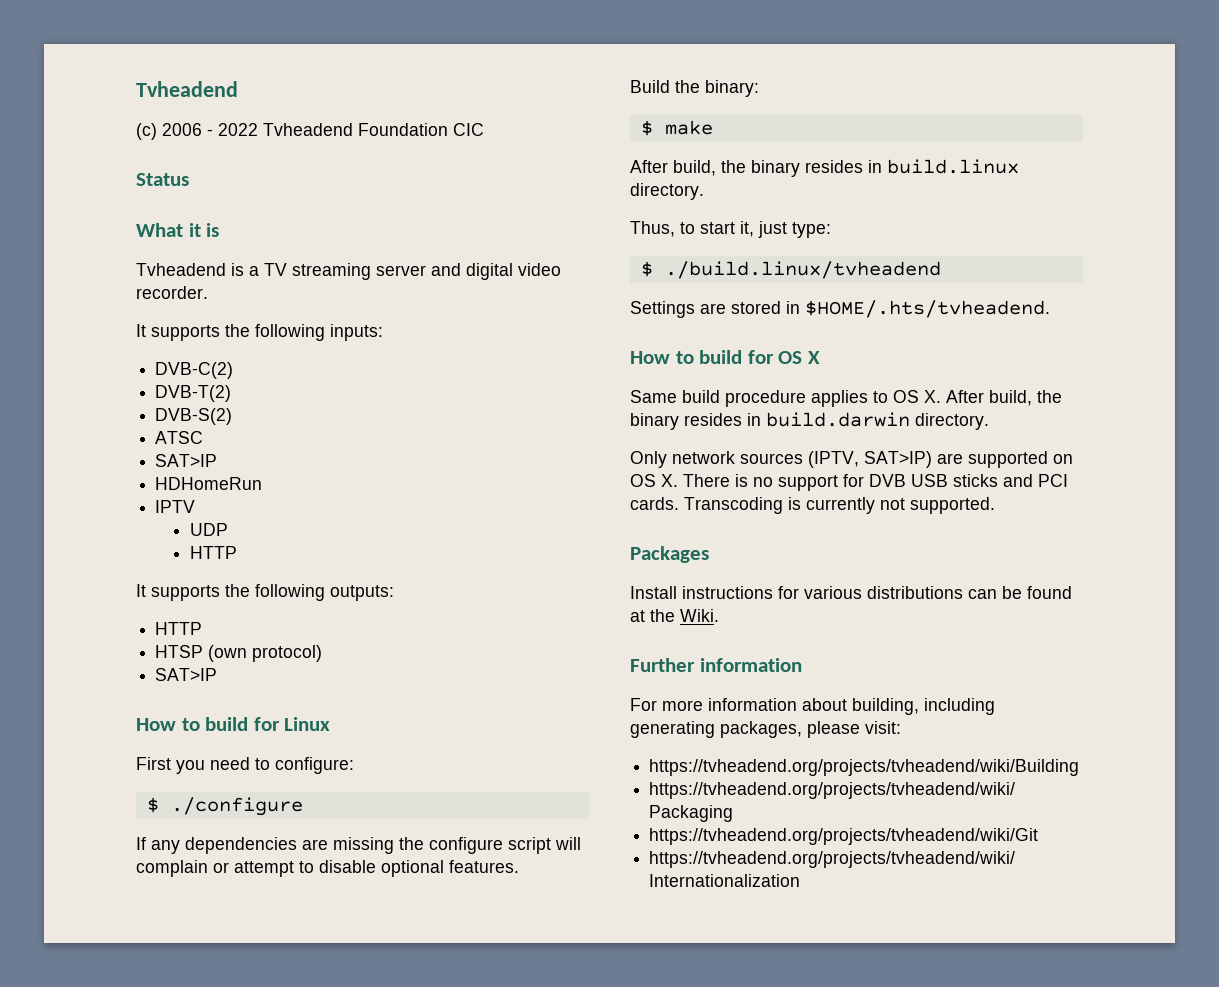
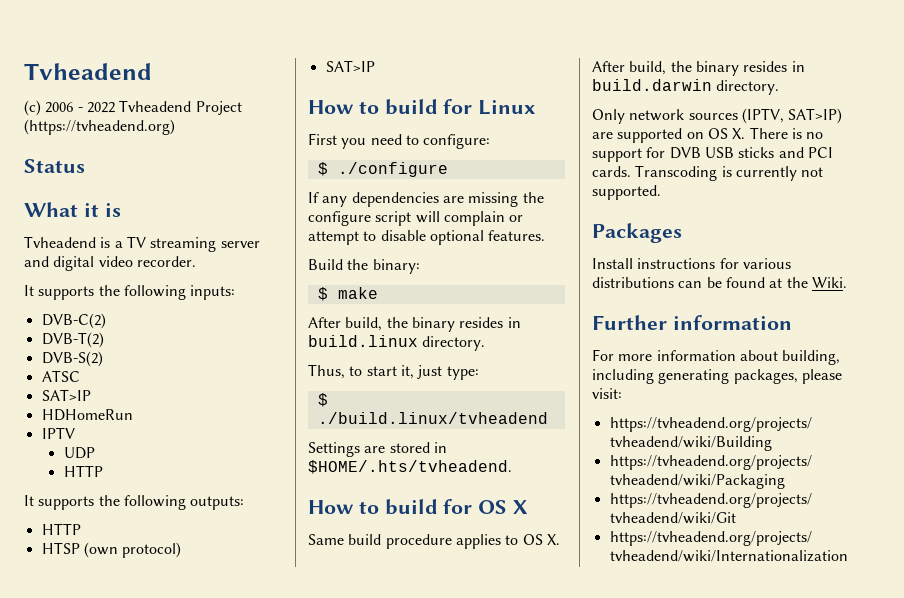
- (c) 2006 - 2022 Tvheadend Foundation CIC
+ (c) 2006 - 2022 Tvheadend Project (https://tvheadend.org)

